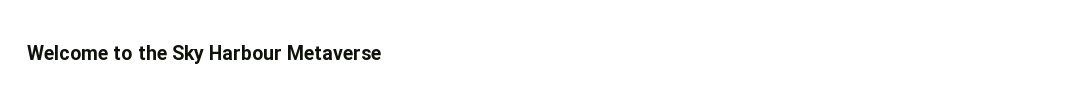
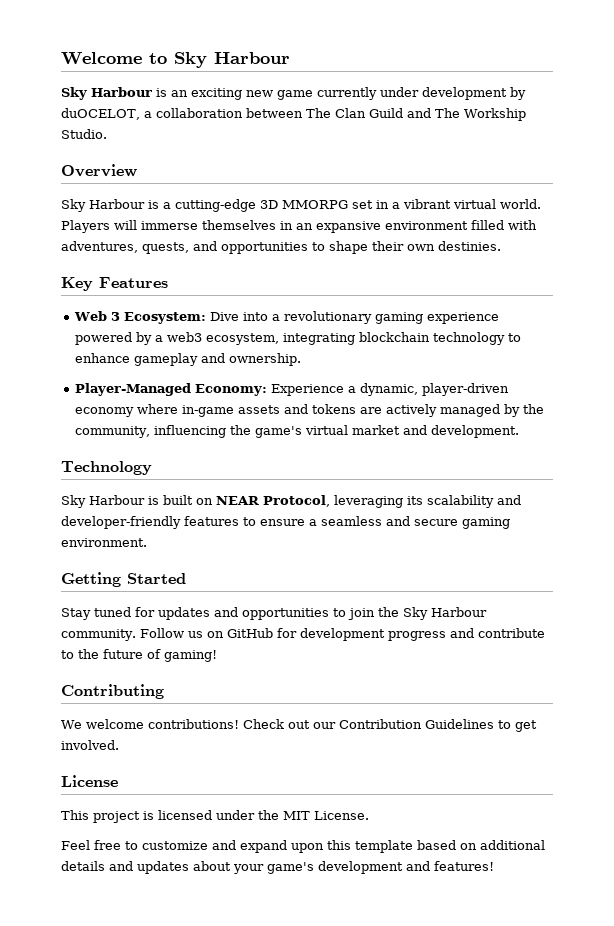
- Welcome to the Sky Harbour Metaverse
+ Welcome to Sky Harbour
+ Sky Harbour is an exciting new game currently under development by duOCELOT, a collaboration between The Clan Guild and The Workship Studio.
+ Overview
+ Sky Harbour is a cutting-edge 3D MMORPG set in a vibrant virtual world. Players will immerse themselves in an expansive environment filled with adventures, quests, and opportunities to shape their own destinies.
+ Key Features
+ Web 3 Ecosystem: Dive into a revolutionary gaming experience powered by a web3 ecosystem, integrating blockchain technology to enhance gameplay and ownership.
+ Player-Managed Economy: Experience a dynamic, player-driven economy where in-game assets and tokens are actively managed by the community, influencing the game's virtual market and development.
+ Technology
+ Sky Harbour is built on NEAR Protocol, leveraging its scalability and developer-friendly features to ensure a seamless and secure gaming environment.
+ Getting Started
+ Stay tuned for updates and opportunities to join the Sky Harbour community. Follow us on GitHub for development progress and contribute to the future of gaming!
+ Contributing
+ We welcome contributions! Check out our Contribution Guidelines to get involved.
+ License
+ This project is licensed under the MIT License.
+ Feel free to customize and expand upon this template based on additional details and updates about your game's development and features!

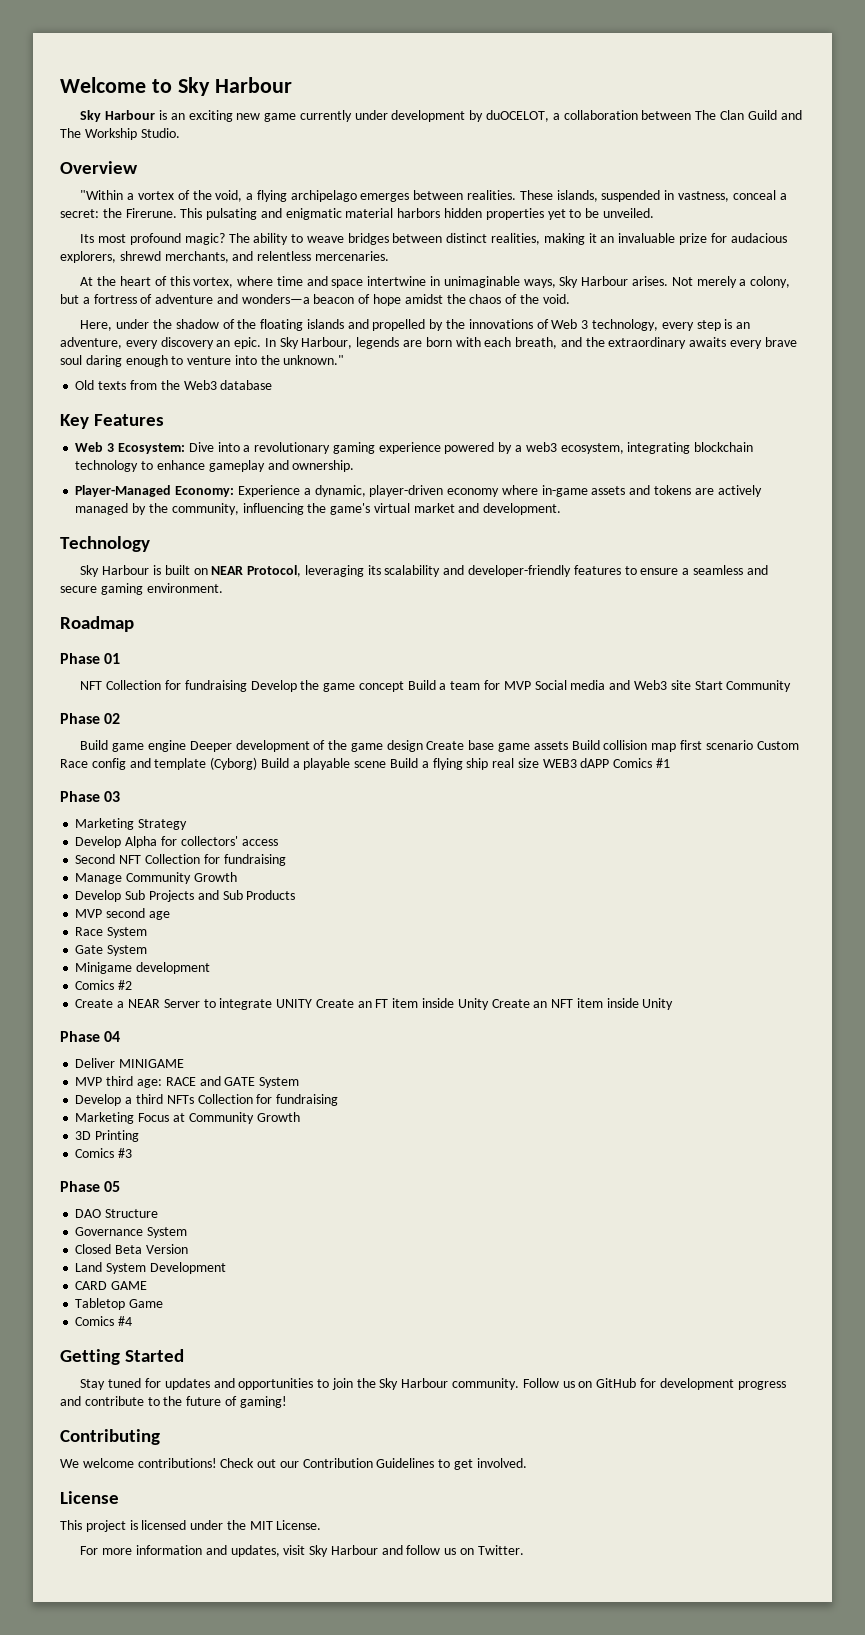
- Sky Harbour is a cutting-edge 3D MMORPG set in a vibrant virtual world. Players will immerse themselves in an expansive environment filled with adventures, quests, and opportunities to shape their own destinies.
+ "Within a vortex of the void, a flying archipelago emerges between realities. These islands, suspended in vastness, conceal a secret: the Firerune. This pulsating and enigmatic material harbors hidden properties yet to be unveiled.
+ Its most profound magic? The ability to weave bridges between distinct realities, making it an invaluable prize for audacious explorers, shrewd merchants, and relentless mercenaries.
+ At the heart of this vortex, where time and space intertwine in unimaginable ways, Sky Harbour arises. Not merely a colony, but a fortress of adventure and wonders—a beacon of hope amidst the chaos of the void.
+ Here, under the shadow of the floating islands and propelled by the innovations of Web 3 technology, every step is an adventure, every discovery an epic. In Sky Harbour, legends are born with each breath, and the extraordinary awaits every brave soul daring enough to venture into the unknown."
+ Old texts from the Web3 database
+ Roadmap
+ Phase 01
+ NFT Collection for fundraising Develop the game concept Build a team for MVP Social media and Web3 site Start Community
+ Phase 02
+ Build game engine Deeper development of the game design Create base game assets Build collision map first scenario Custom Race config and template (Cyborg) Build a playable scene Build a flying ship real size WEB3 dAPP Comics #1
+ Phase 03
+ Marketing Strategy
+ Develop Alpha for collectors' access
+ Second NFT Collection for fundraising
+ Manage Community Growth
+ Develop Sub Projects and Sub Products
+ MVP second age
+ Race System
+ Gate System
+ Minigame development
+ Comics #2
+ Create a NEAR Server to integrate UNITY Create an FT item inside Unity Create an NFT item inside Unity
+ Phase 04
+ Deliver MINIGAME
+ MVP third age: RACE and GATE System
+ Develop a third NFTs Collection for fundraising
+ Marketing Focus at Community Growth
+ 3D Printing
+ Comics #3
+ Phase 05
+ DAO Structure
+ Governance System
+ Closed Beta Version
+ Land System Development
+ CARD GAME
+ Tabletop Game
+ Comics #4
- Feel free to customize and expand upon this template based on additional details and updates about your game's development and features!
+ For more information and updates, visit Sky Harbour and follow us on Twitter.

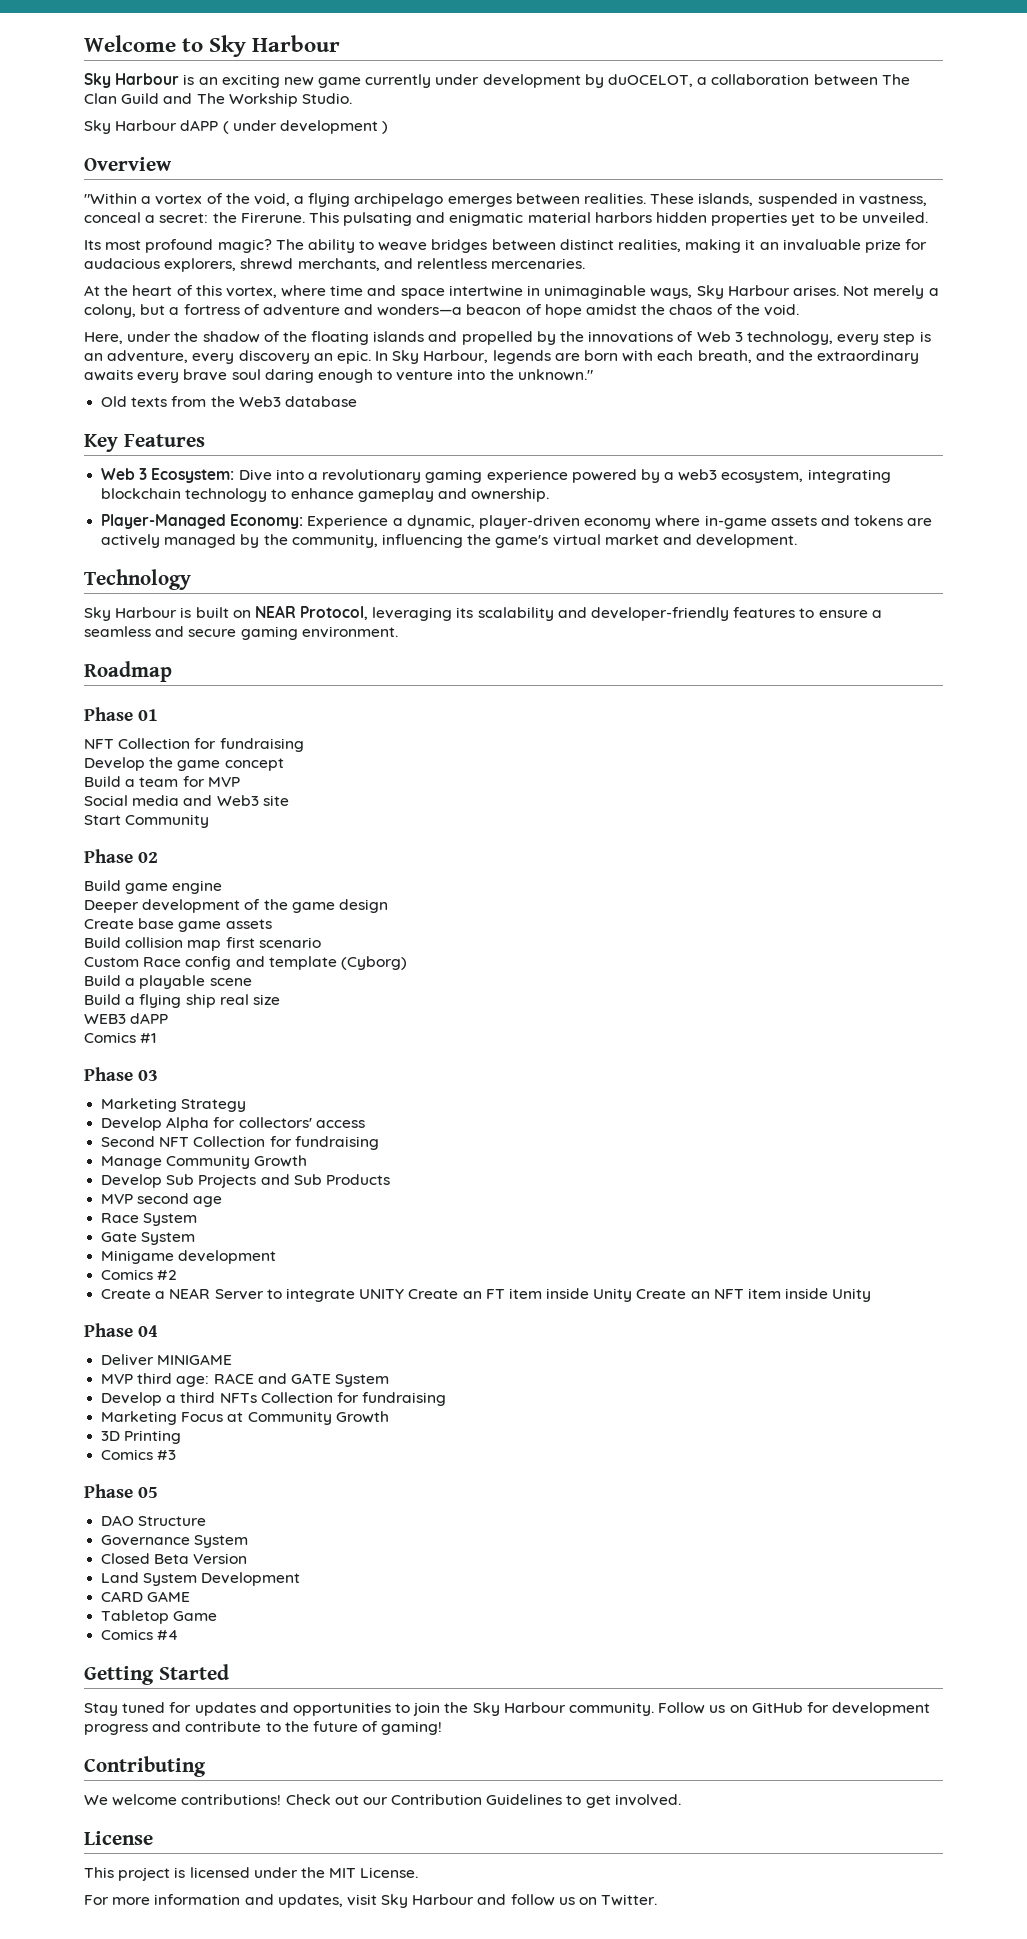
+ Sky Harbour dAPP ( under development )
  Phase 01
- NFT Collection for fundraising Develop the game concept Build a team for MVP Social media and Web3 site Start Community
+ NFT Collection for fundraising
+ Develop the game concept
+ Build a team for MVP
+ Social media and Web3 site
+ Start Community
- Build game engine Deeper development of the game design Create base game assets Build collision map first scenario Custom Race config and template (Cyborg) Build a playable scene Build a flying ship real size WEB3 dAPP Comics #1
+ Build game engine
+ Deeper development of the game design
+ Create base game assets
+ Build collision map first scenario
+ Custom Race config and template (Cyborg)
+ Build a playable scene
+ Build a flying ship real size
+ WEB3 dAPP
+ Comics #1

